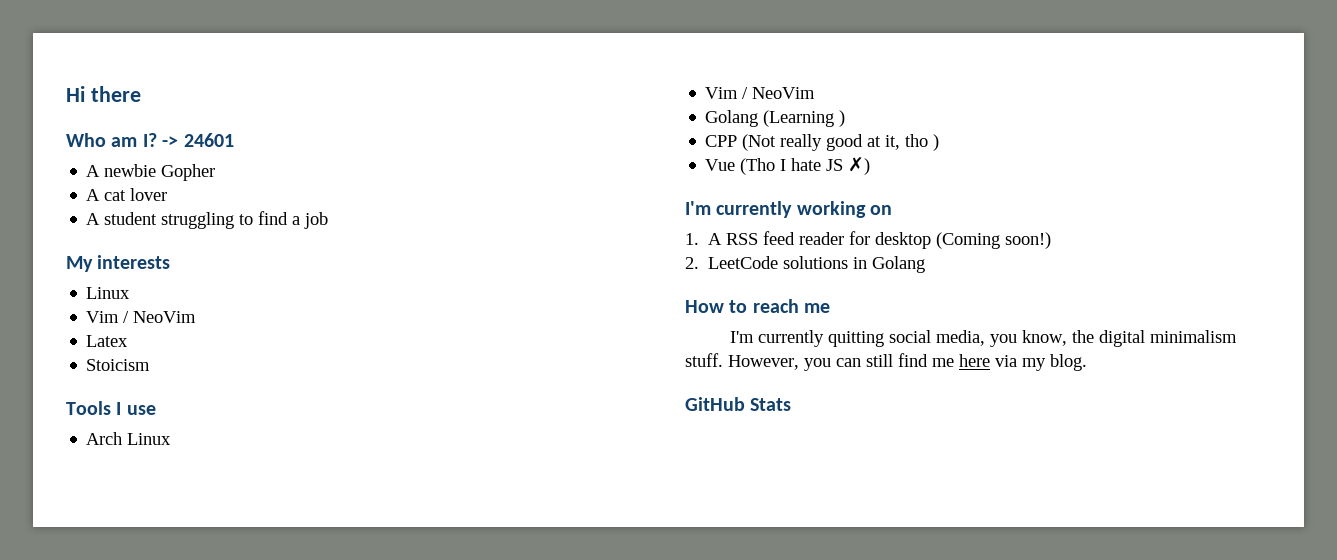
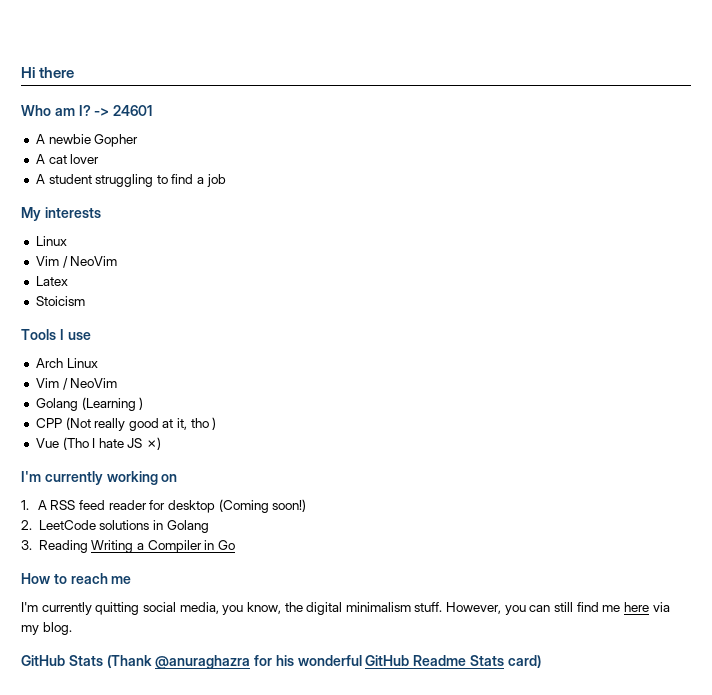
+ 3. Reading Writing a Compiler in Go
- GitHub Stats
+ GitHub Stats (Thank @anuraghazra for his wonderful GitHub Readme Stats card)

